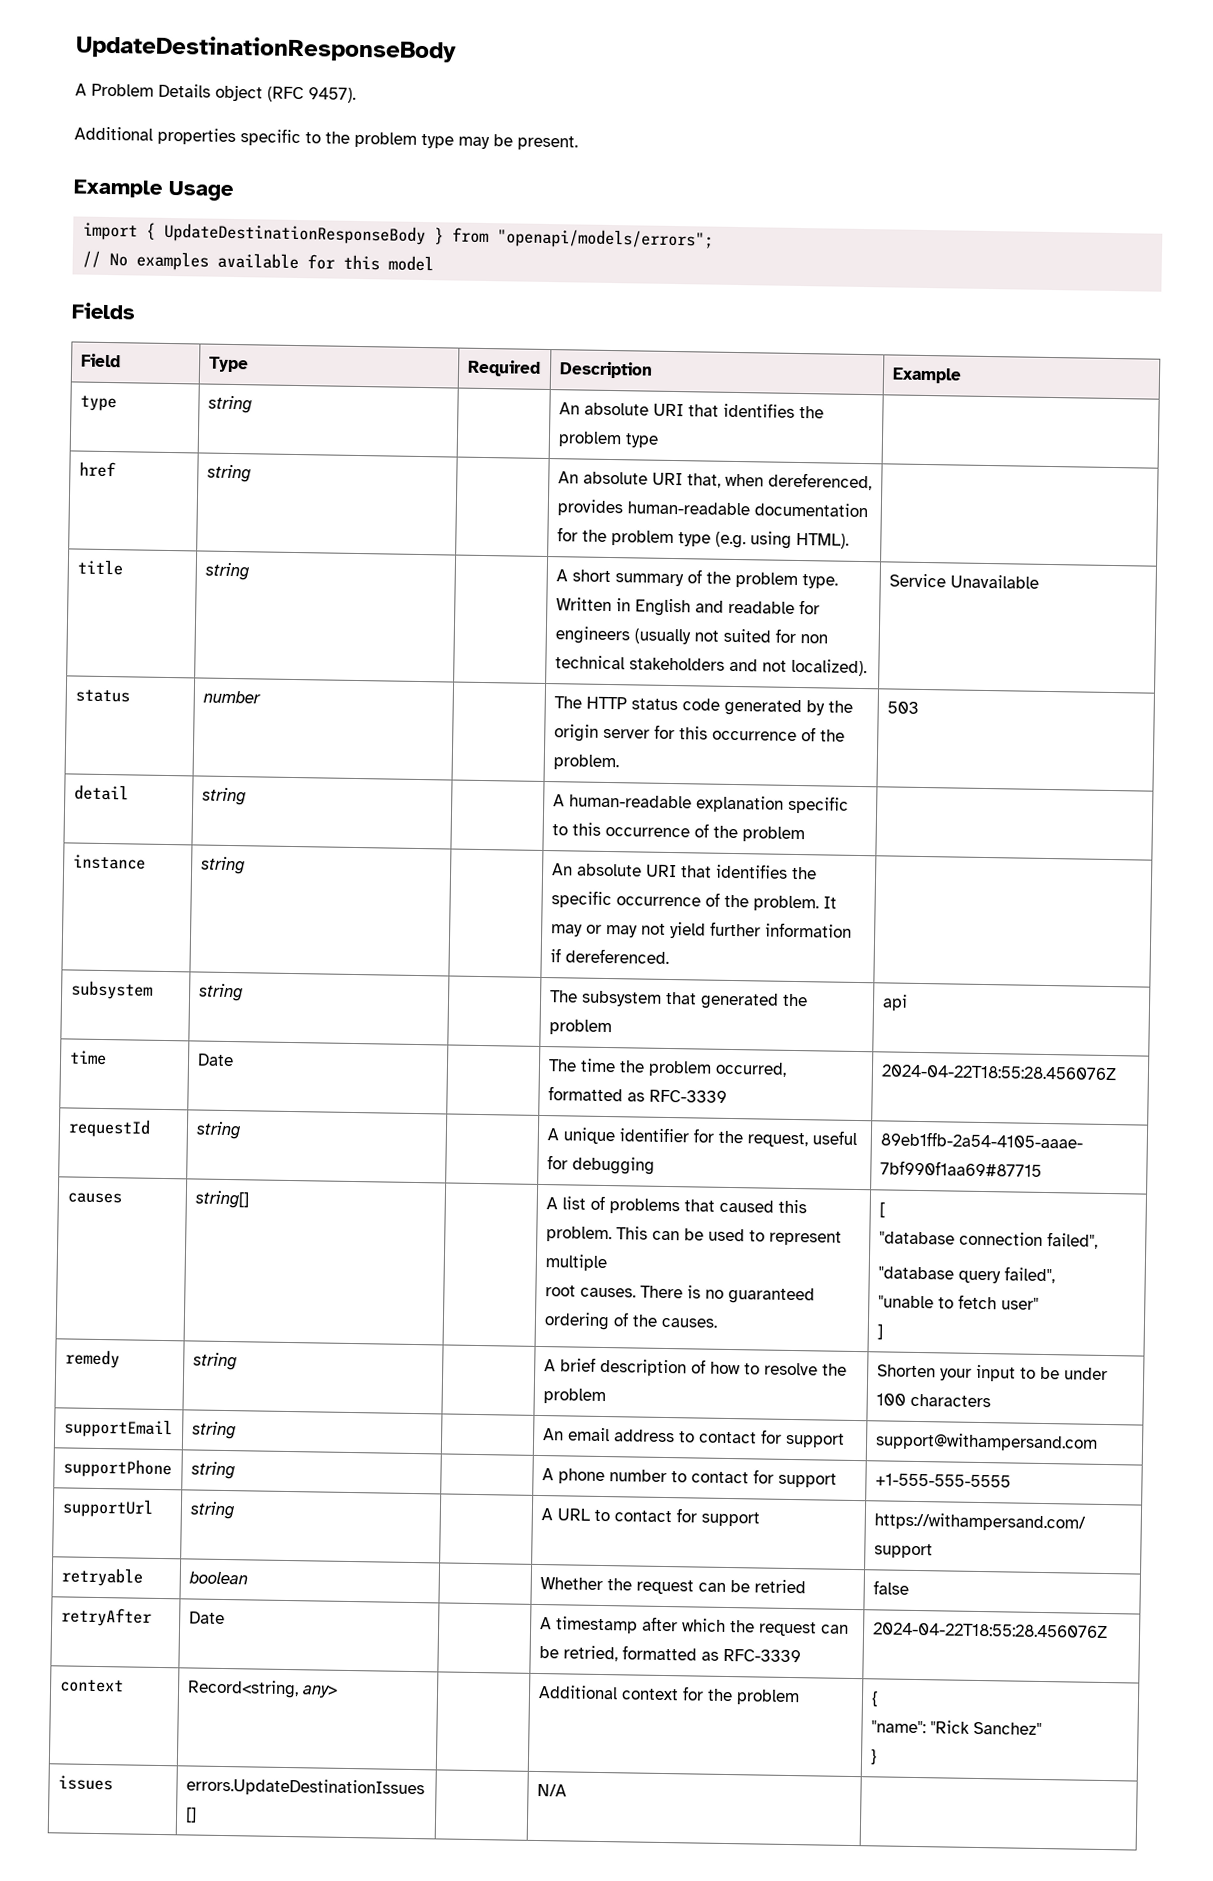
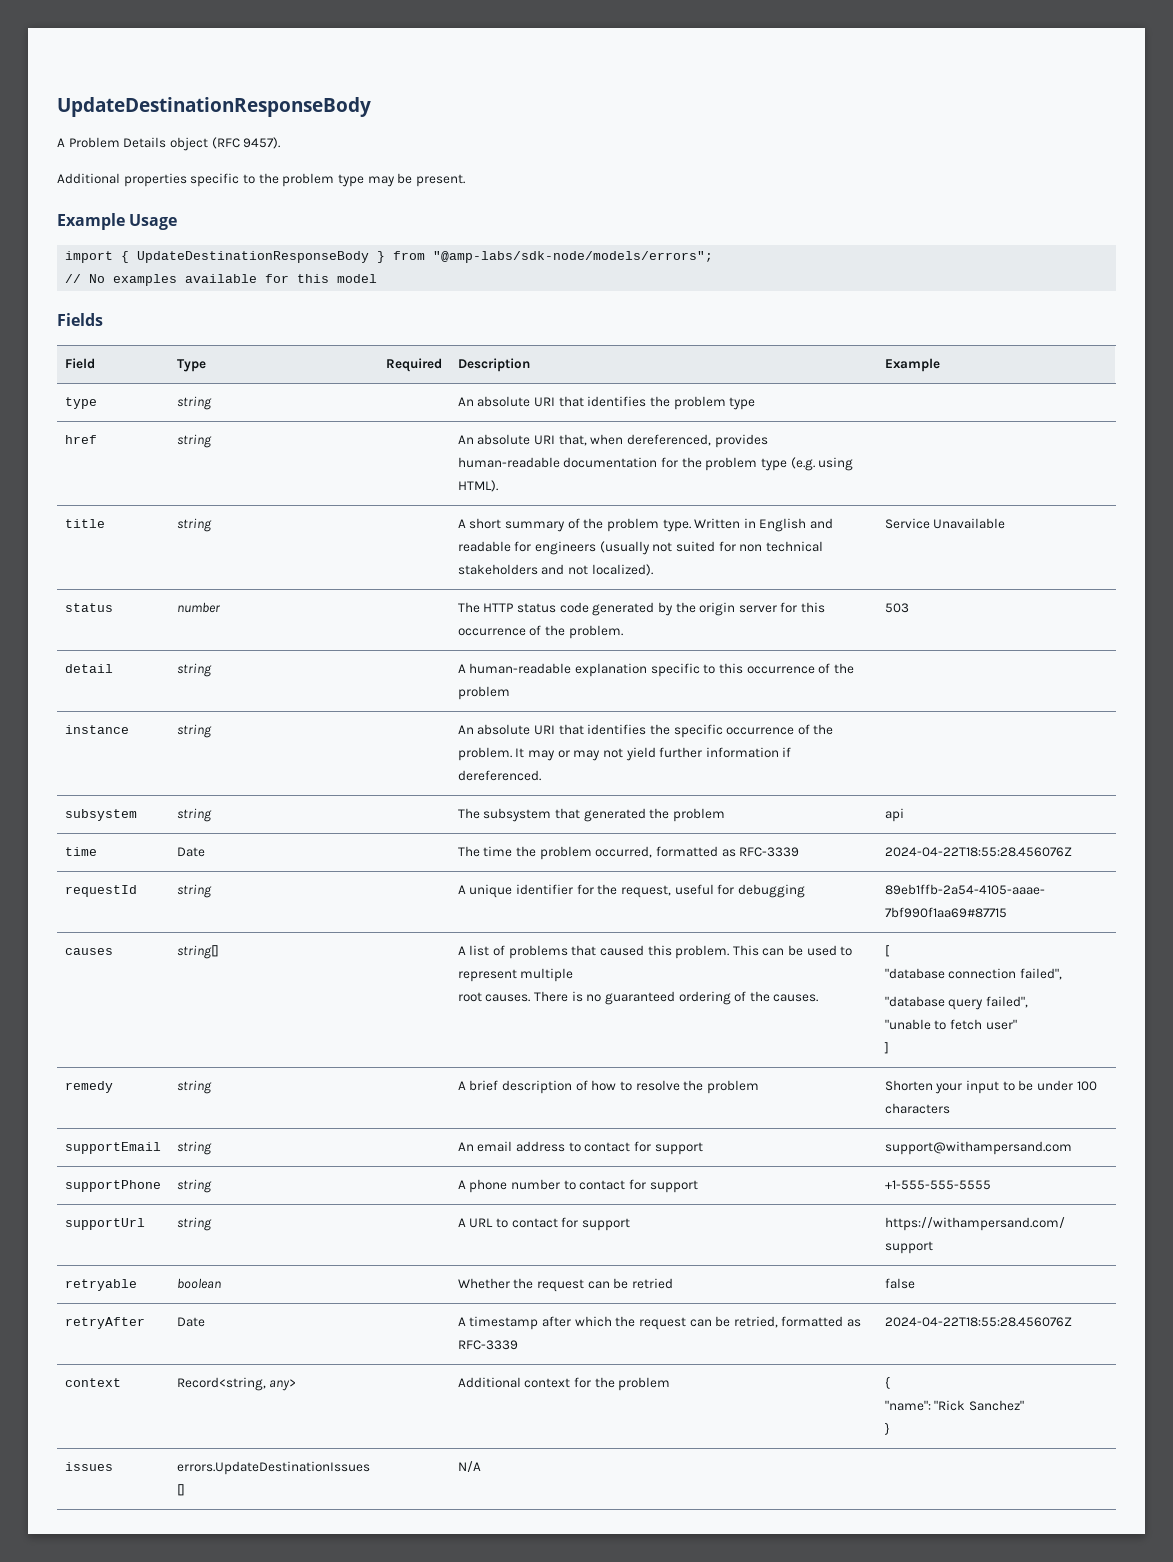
- import { UpdateDestinationResponseBody } from "openapi/models/errors";
+ import { UpdateDestinationResponseBody } from "@amp-labs/sdk-node/models/errors";

